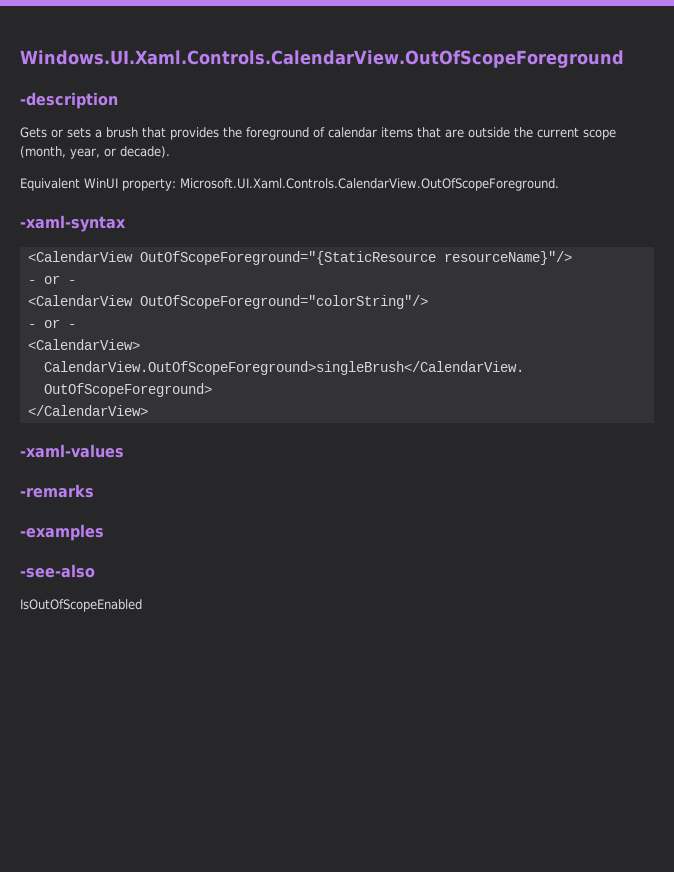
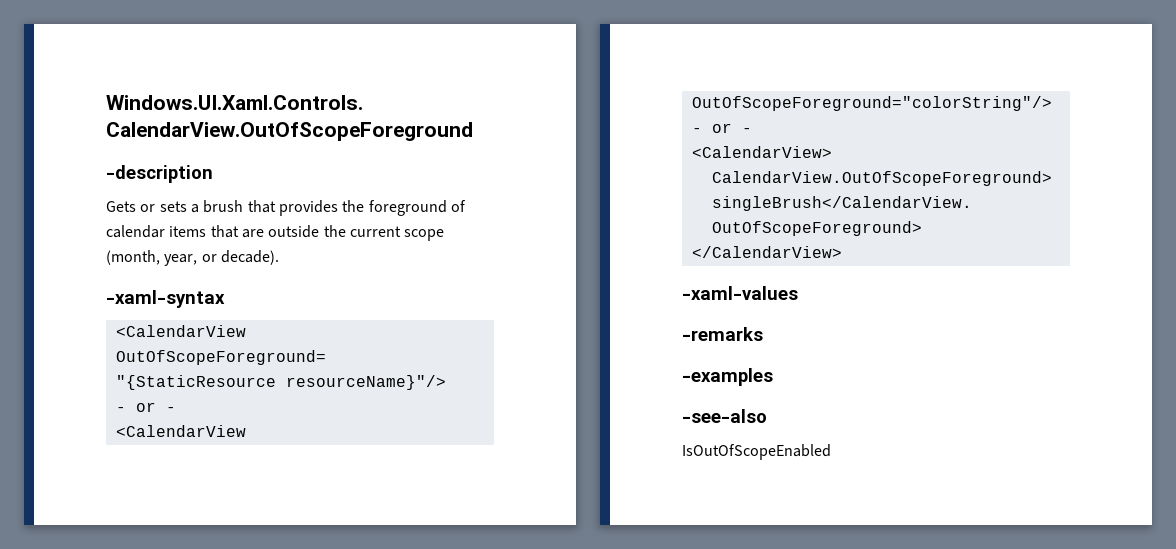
- Equivalent WinUI property: Microsoft.UI.Xaml.Controls.CalendarView.OutOfScopeForeground.

